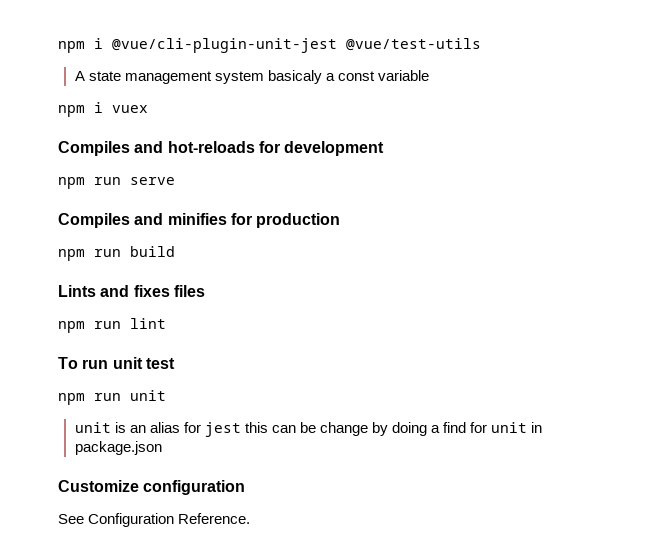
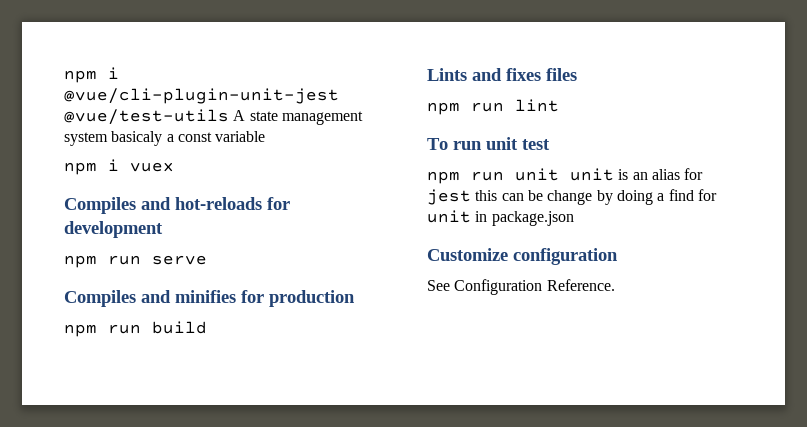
- npm i @vue/cli-plugin-unit-jest @vue/test-utils
- A state management system basicaly a const variable
+ npm i @vue/cli-plugin-unit-jest @vue/test-utils A state management system basicaly a const variable
- npm run unit
- unit is an alias for jest this can be change by doing a find for unit in package.json
+ npm run unit unit is an alias for jest this can be change by doing a find for unit in package.json

